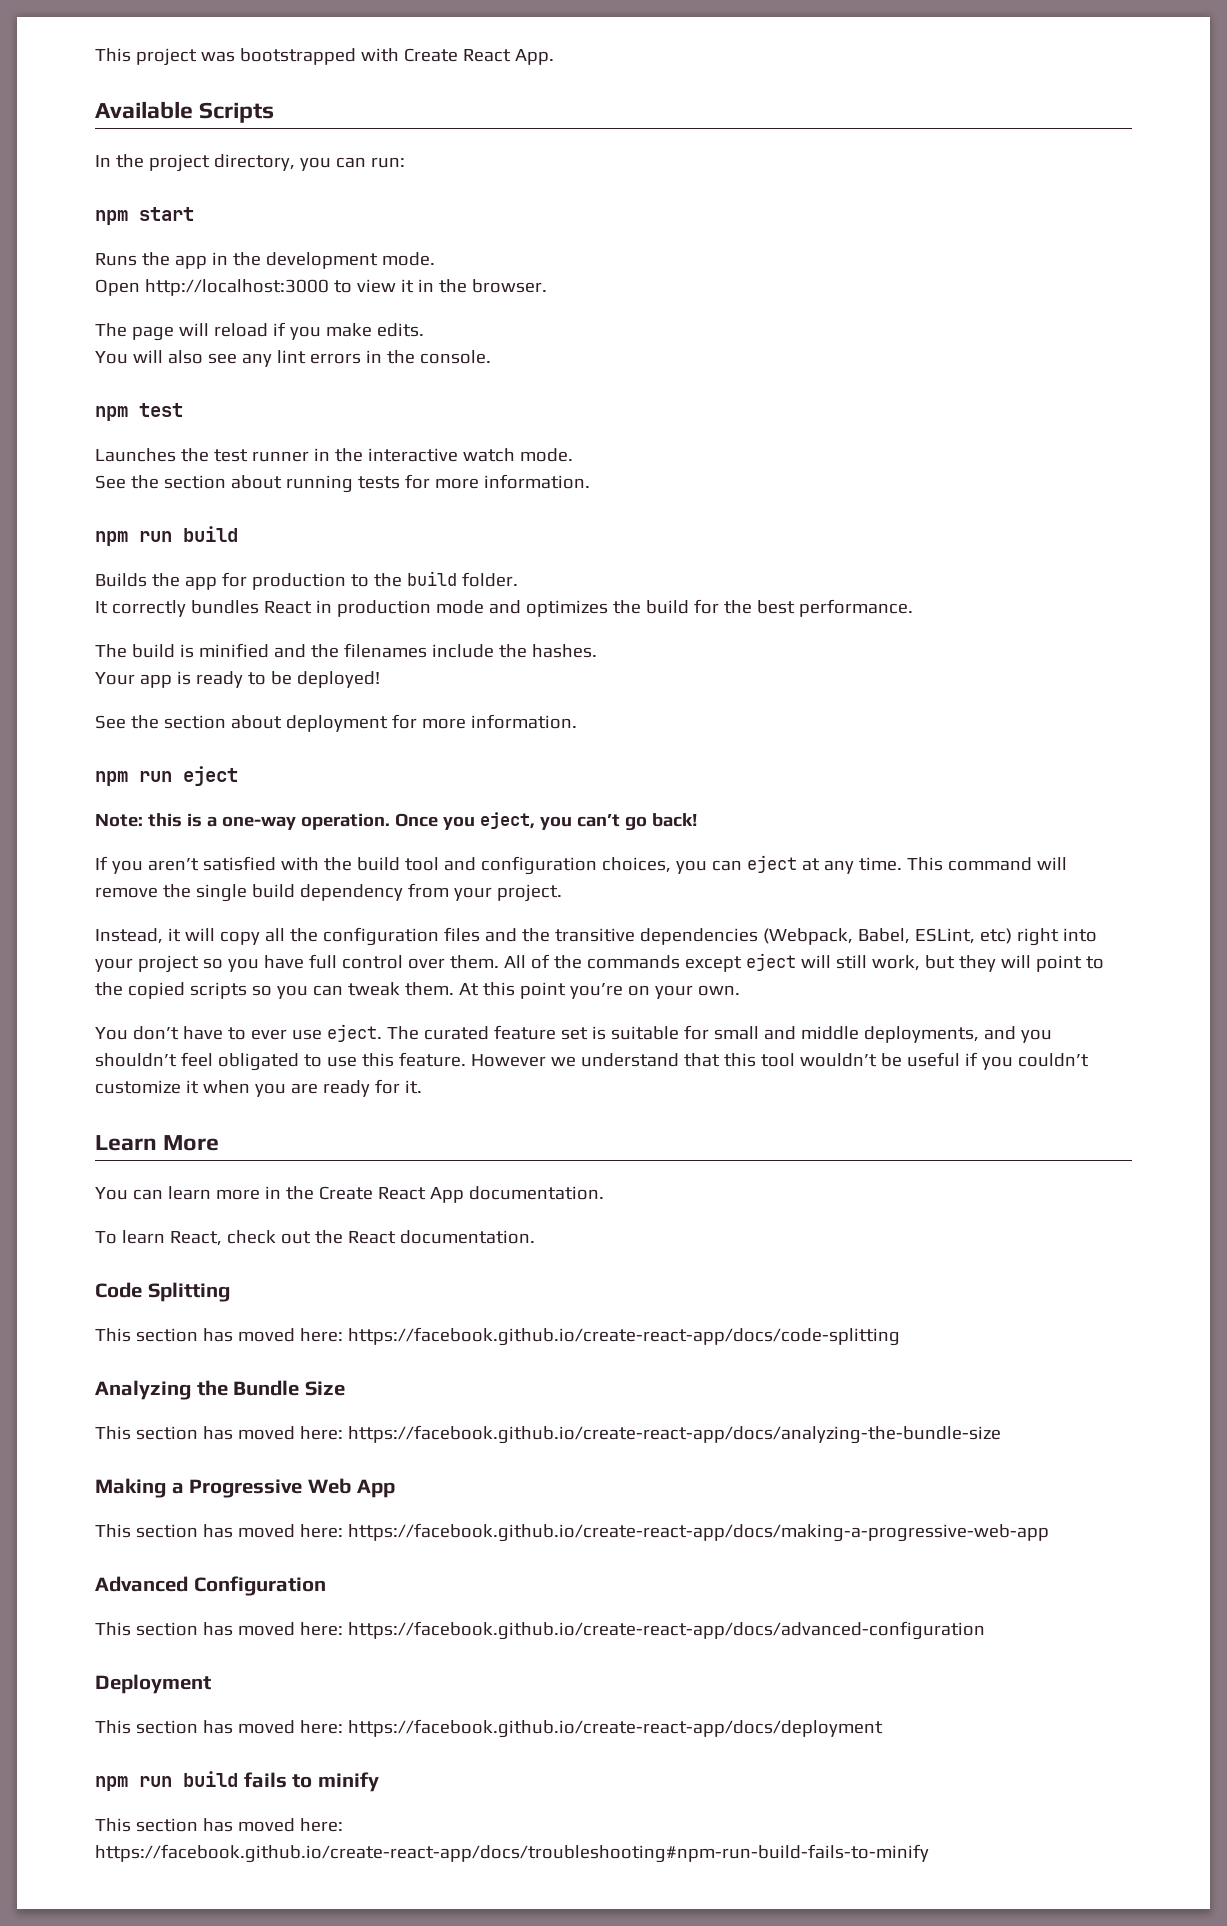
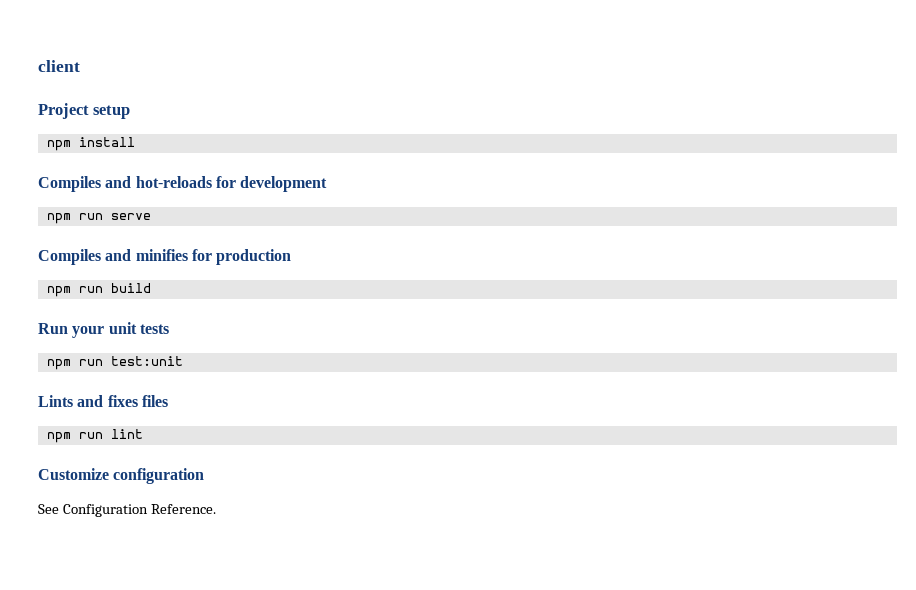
- This project was bootstrapped with Create React App.
- Available Scripts
- In the project directory, you can run:
- npm start
- Runs the app in the development mode.
- Open http://localhost:3000 to view it in the browser.
- The page will reload if you make edits.
- You will also see any lint errors in the console.
- npm test
- Launches the test runner in the interactive watch mode.
- See the section about running tests for more information.
+ client
+ Project setup
+ npm install
+ Compiles and hot-reloads for development
+ npm run serve
+ Compiles and minifies for production
  npm run build
- Builds the app for production to the build folder.
- It correctly bundles React in production mode and optimizes the build for the best performance.
- The build is minified and the filenames include the hashes.
- Your app is ready to be deployed!
- See the section about deployment for more information.
- npm run eject
- Note: this is a one-way operation. Once you eject, you can’t go back!
- If you aren’t satisfied with the build tool and configuration choices, you can eject at any time. This command will remove the single build dependency from your project.
- Instead, it will copy all the configuration files and the transitive dependencies (Webpack, Babel, ESLint, etc) right into your project so you have full control over them. All of the commands except eject will still work, but they will point to the copied scripts so you can tweak them. At this point you’re on your own.
- You don’t have to ever use eject. The curated feature set is suitable for small and middle deployments, and you shouldn’t feel obligated to use this feature. However we understand that this tool wouldn’t be useful if you couldn’t customize it when you are ready for it.
- Learn More
- You can learn more in the Create React App documentation.
- To learn React, check out the React documentation.
- Code Splitting
- This section has moved here: https://facebook.github.io/create-react-app/docs/code-splitting
- Analyzing the Bundle Size
- This section has moved here: https://facebook.github.io/create-react-app/docs/analyzing-the-bundle-size
- Making a Progressive Web App
- This section has moved here: https://facebook.github.io/create-react-app/docs/making-a-progressive-web-app
- Advanced Configuration
- This section has moved here: https://facebook.github.io/create-react-app/docs/advanced-configuration
- Deployment
- This section has moved here: https://facebook.github.io/create-react-app/docs/deployment
- npm run build fails to minify
- This section has moved here: https://facebook.github.io/create-react-app/docs/troubleshooting#npm-run-build-fails-to-minify
+ Run your unit tests
+ npm run test:unit
+ Lints and fixes files
+ npm run lint
+ Customize configuration
+ See Configuration Reference.

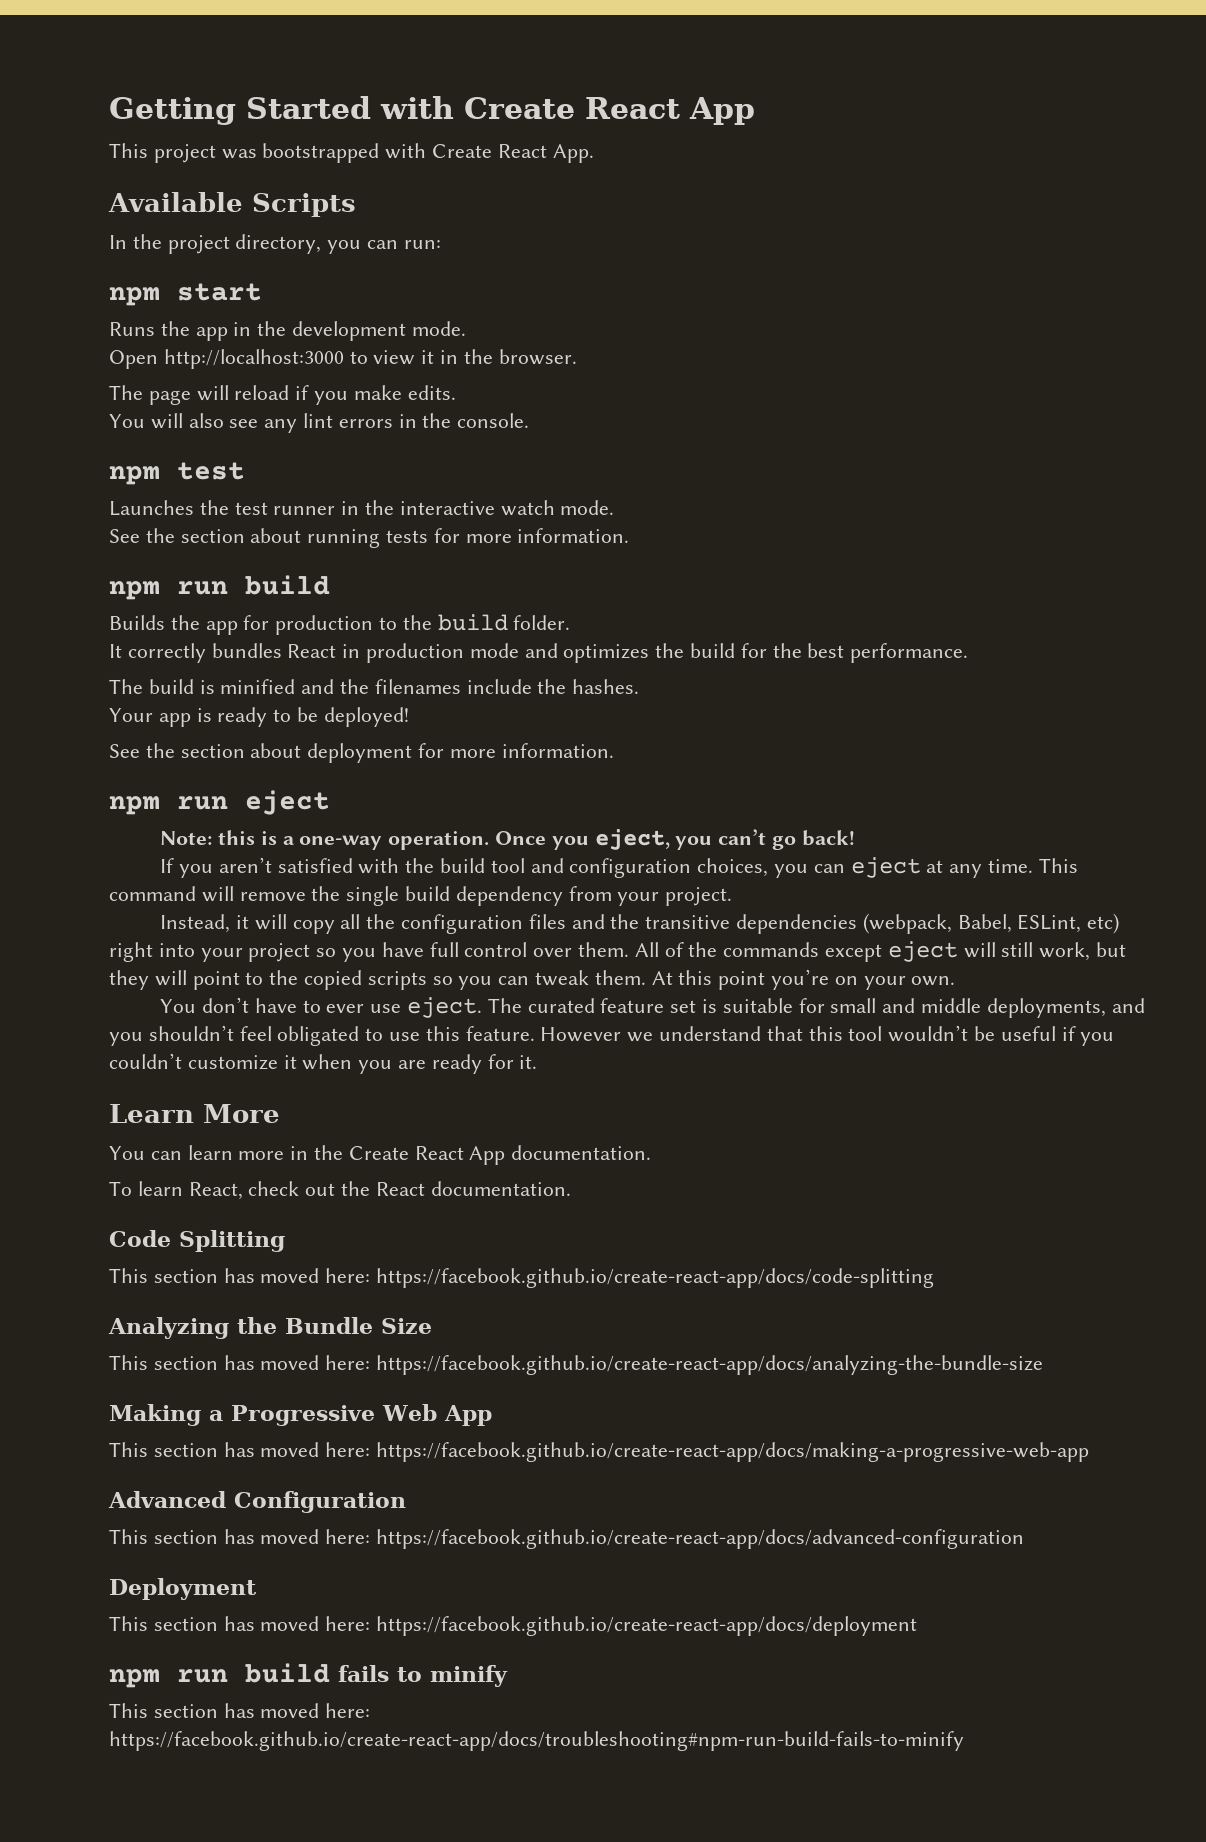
- client
- Project setup
- npm install
- Compiles and hot-reloads for development
- npm run serve
- Compiles and minifies for production
+ Getting Started with Create React App
+ This project was bootstrapped with Create React App.
+ Available Scripts
+ In the project directory, you can run:
+ npm start
+ Runs the app in the development mode.
+ Open http://localhost:3000 to view it in the browser.
+ The page will reload if you make edits.
+ You will also see any lint errors in the console.
+ npm test
+ Launches the test runner in the interactive watch mode.
+ See the section about running tests for more information.
  npm run build
- Run your unit tests
- npm run test:unit
- Lints and fixes files
- npm run lint
- Customize configuration
- See Configuration Reference.
+ Builds the app for production to the build folder.
+ It correctly bundles React in production mode and optimizes the build for the best performance.
+ The build is minified and the filenames include the hashes.
+ Your app is ready to be deployed!
+ See the section about deployment for more information.
+ npm run eject
+ Note: this is a one-way operation. Once you eject, you can’t go back!
+ If you aren’t satisfied with the build tool and configuration choices, you can eject at any time. This command will remove the single build dependency from your project.
+ Instead, it will copy all the configuration files and the transitive dependencies (webpack, Babel, ESLint, etc) right into your project so you have full control over them. All of the commands except eject will still work, but they will point to the copied scripts so you can tweak them. At this point you’re on your own.
+ You don’t have to ever use eject. The curated feature set is suitable for small and middle deployments, and you shouldn’t feel obligated to use this feature. However we understand that this tool wouldn’t be useful if you couldn’t customize it when you are ready for it.
+ Learn More
+ You can learn more in the Create React App documentation.
+ To learn React, check out the React documentation.
+ Code Splitting
+ This section has moved here: https://facebook.github.io/create-react-app/docs/code-splitting
+ Analyzing the Bundle Size
+ This section has moved here: https://facebook.github.io/create-react-app/docs/analyzing-the-bundle-size
+ Making a Progressive Web App
+ This section has moved here: https://facebook.github.io/create-react-app/docs/making-a-progressive-web-app
+ Advanced Configuration
+ This section has moved here: https://facebook.github.io/create-react-app/docs/advanced-configuration
+ Deployment
+ This section has moved here: https://facebook.github.io/create-react-app/docs/deployment
+ npm run build fails to minify
+ This section has moved here: https://facebook.github.io/create-react-app/docs/troubleshooting#npm-run-build-fails-to-minify

